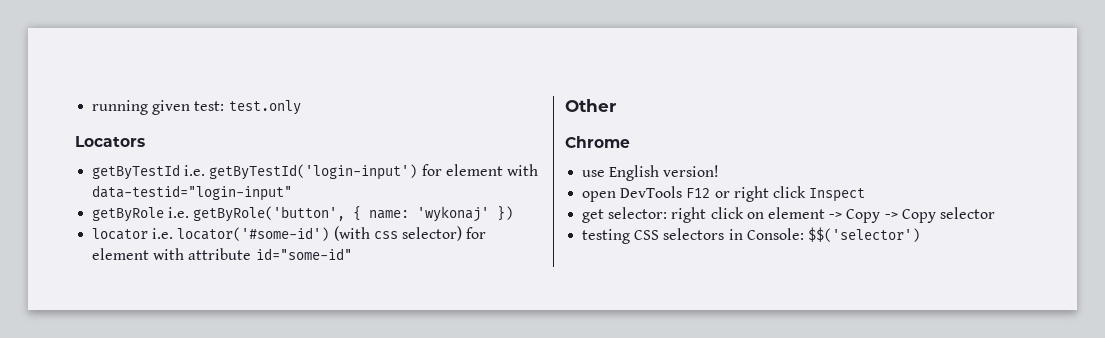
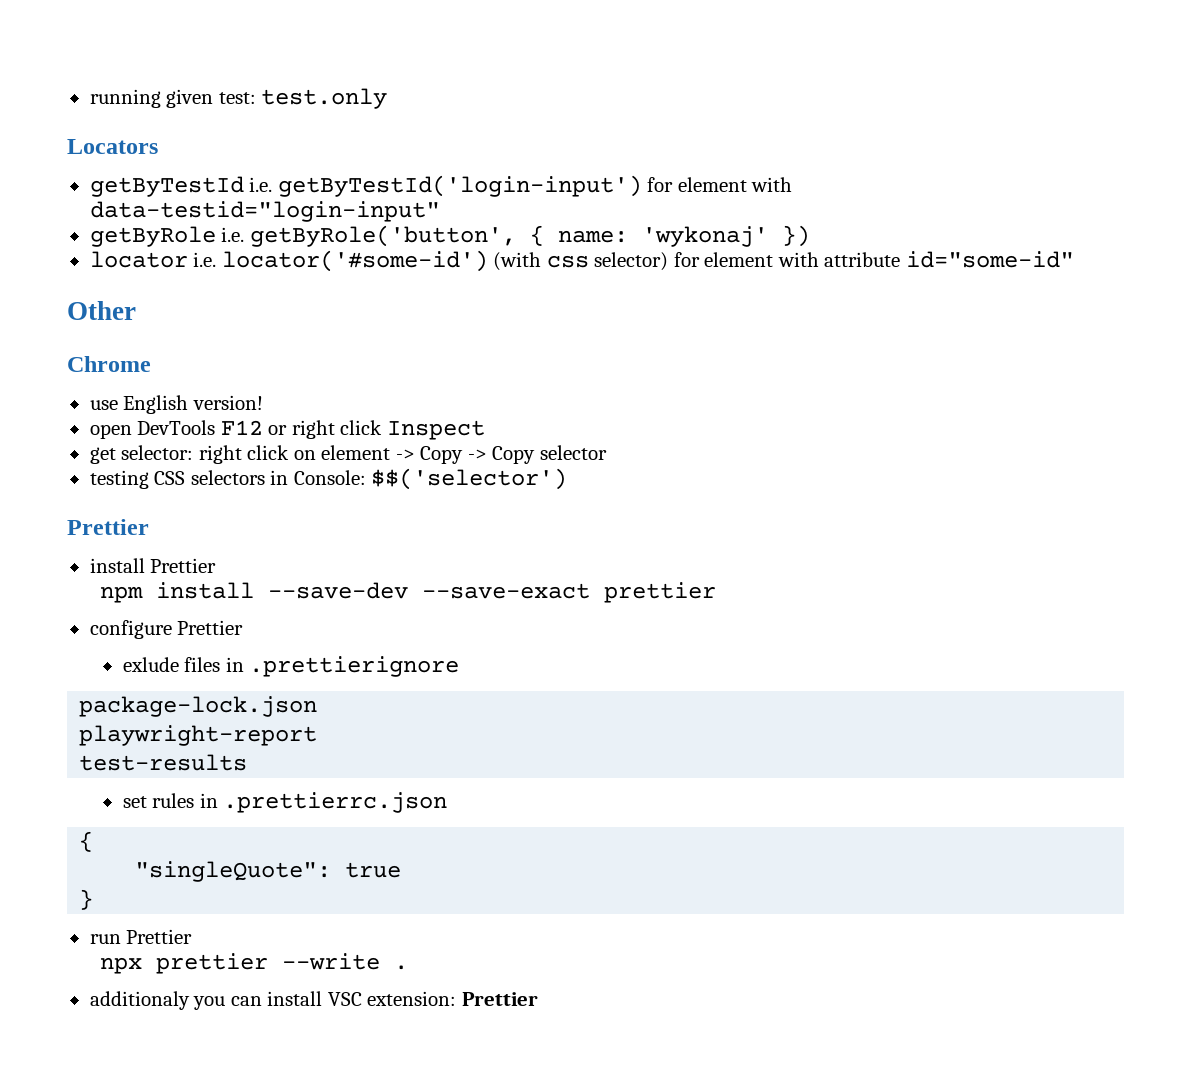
  testing CSS selectors in Console: $$('selector')
+ Prettier
+ install Prettier
+ npm install --save-dev --save-exact prettier
+ configure Prettier
+ exlude files in .prettierignore
+ package-lock.json
+ playwright-report
+ test-results
+ set rules in .prettierrc.json
+ {
+ "singleQuote": true
+ }
+ run Prettier
+ npx prettier --write .
+ additionaly you can install VSC extension: Prettier

